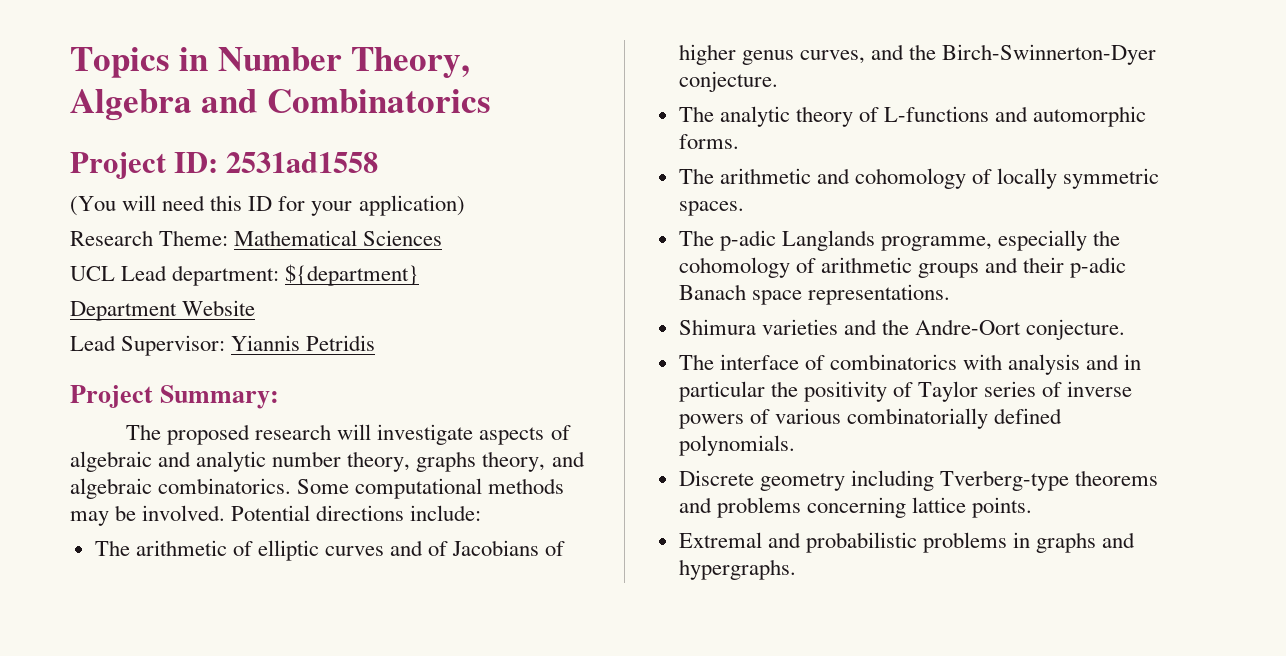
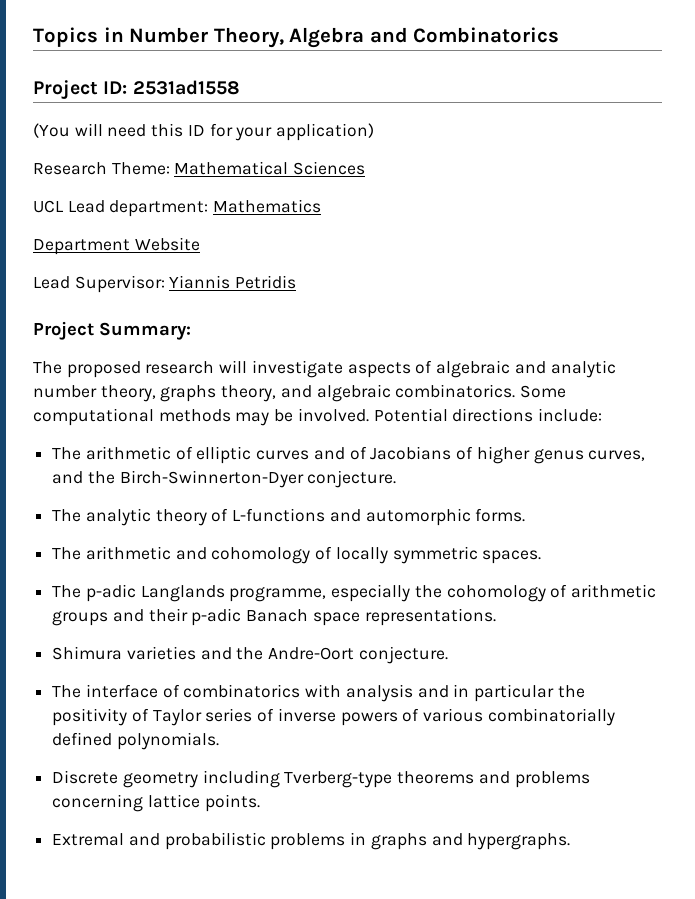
- UCL Lead department: ${department}
+ UCL Lead department: Mathematics

